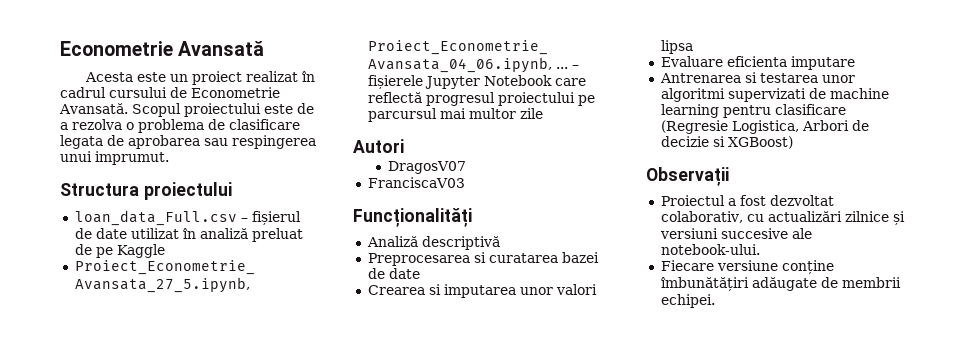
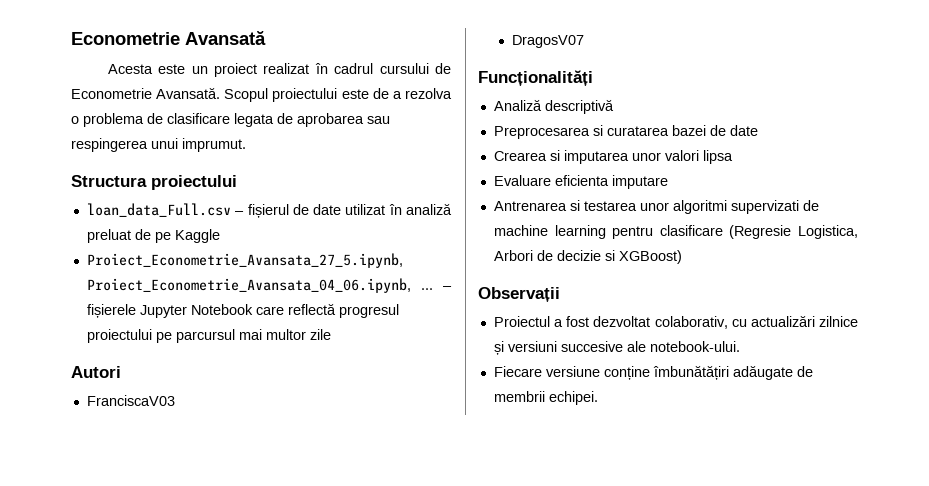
+ FranciscaV03
- FranciscaV03

